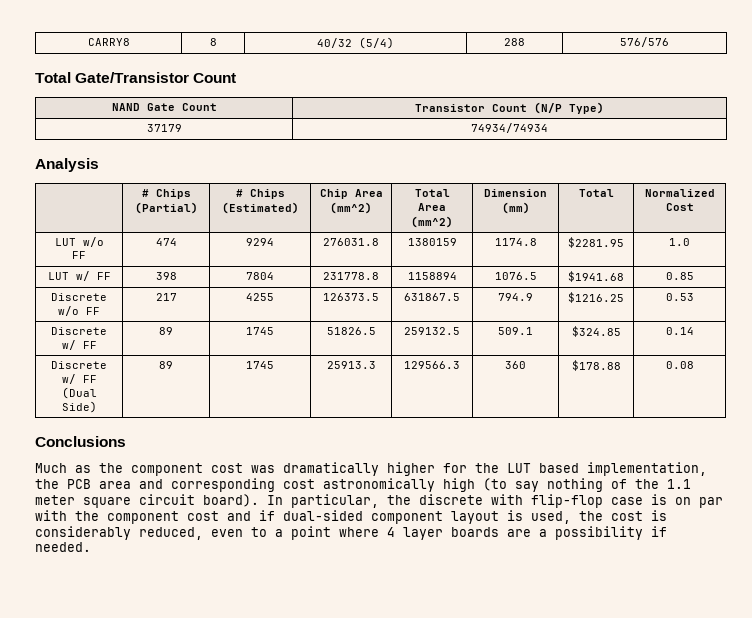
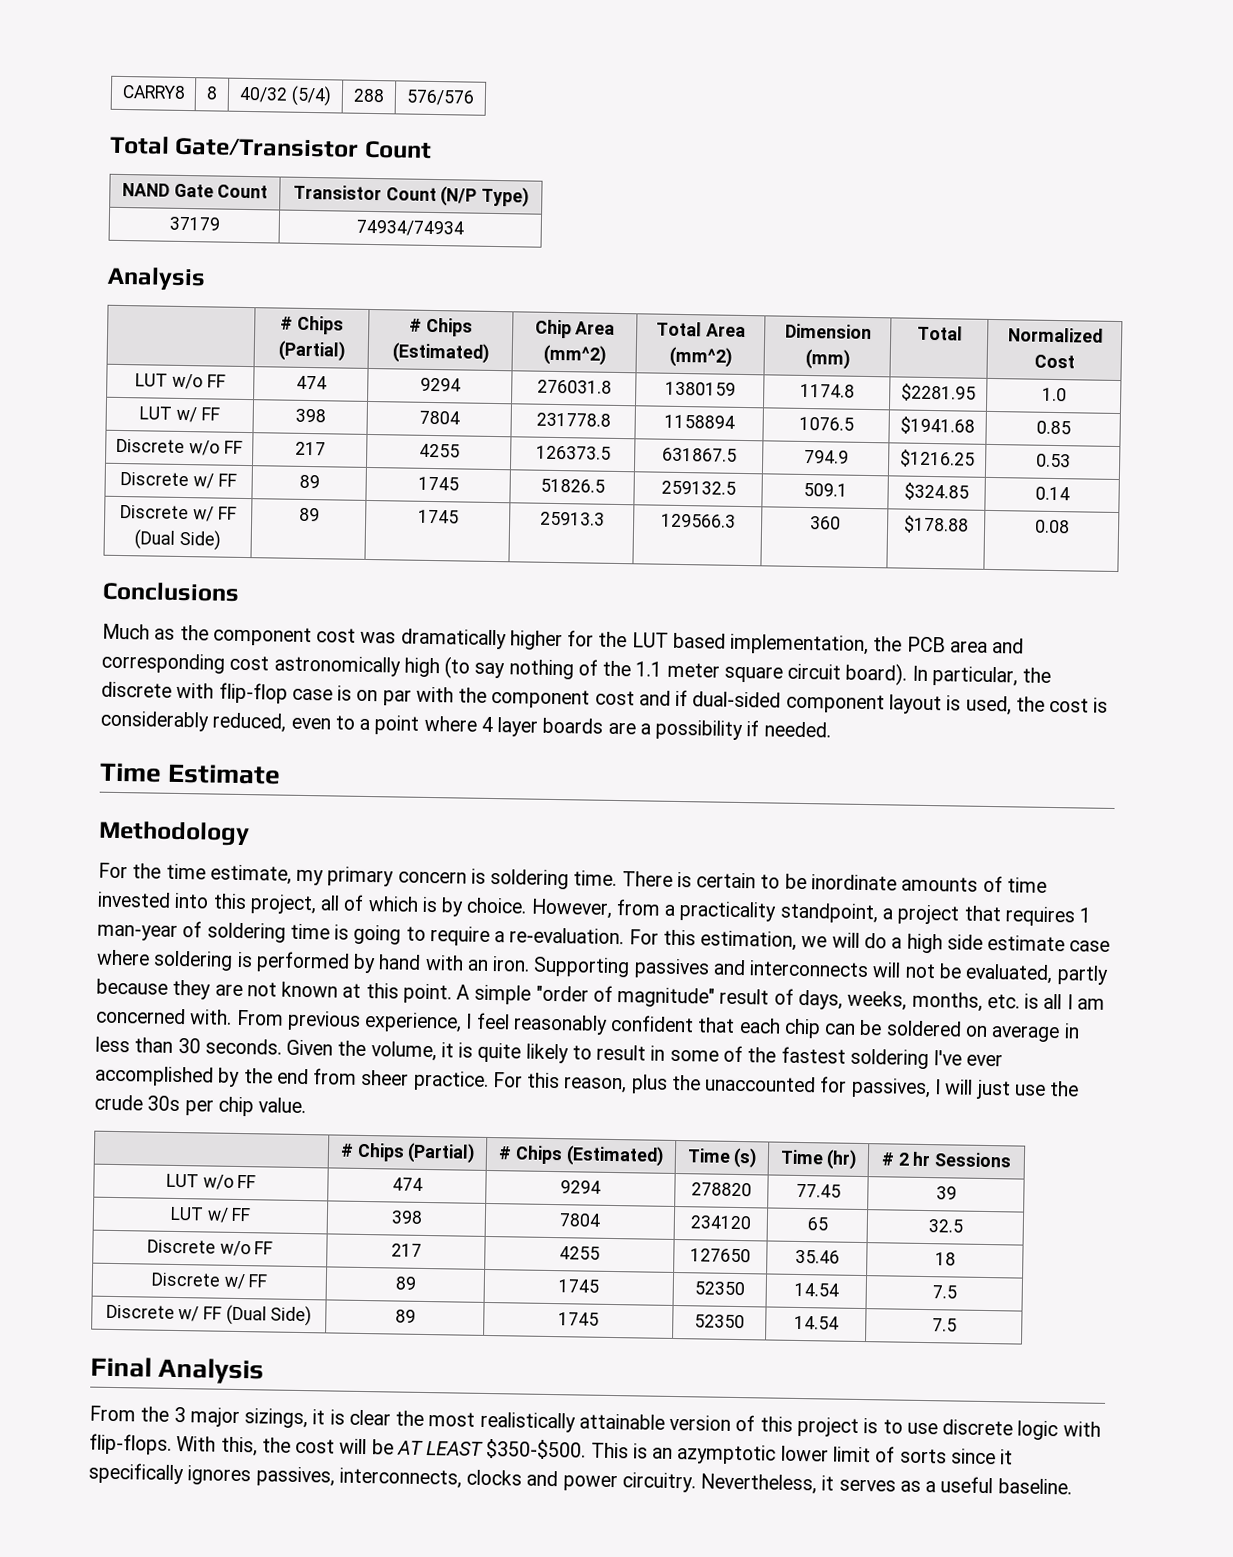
+ Time Estimate
+ Methodology
+ For the time estimate, my primary concern is soldering time. There is certain to be inordinate amounts of time invested into this project, all of which is by choice. However, from a practicality standpoint, a project that requires 1 man-year of soldering time is going to require a re-evaluation. For this estimation, we will do a high side estimate case where soldering is performed by hand with an iron. Supporting passives and interconnects will not be evaluated, partly because they are not known at this point. A simple "order of magnitude" result of days, weeks, months, etc. is all I am concerned with. From previous experience, I feel reasonably confident that each chip can be soldered on average in less than 30 seconds. Given the volume, it is quite likely to result in some of the fastest soldering I've ever accomplished by the end from sheer practice. For this reason, plus the unaccounted for passives, I will just use the crude 30s per chip value.
+ | # Chips (Partial) | # Chips (Estimated) | Time (s) | Time (hr) | # 2 hr Sessions
+ LUT w/o FF | 474 | 9294 | 278820 | 77.45 | 39
+ LUT w/ FF | 398 | 7804 | 234120 | 65 | 32.5
+ Discrete w/o FF | 217 | 4255 | 127650 | 35.46 | 18
+ Discrete w/ FF | 89 | 1745 | 52350 | 14.54 | 7.5
+ Discrete w/ FF (Dual Side) | 89 | 1745 | 52350 | 14.54 | 7.5
+ Final Analysis
+ From the 3 major sizings, it is clear the most realistically attainable version of this project is to use discrete logic with flip-flops. With this, the cost will be AT LEAST $350-$500. This is an azymptotic lower limit of sorts since it specifically ignores passives, interconnects, clocks and power circuitry. Nevertheless, it serves as a useful baseline.

